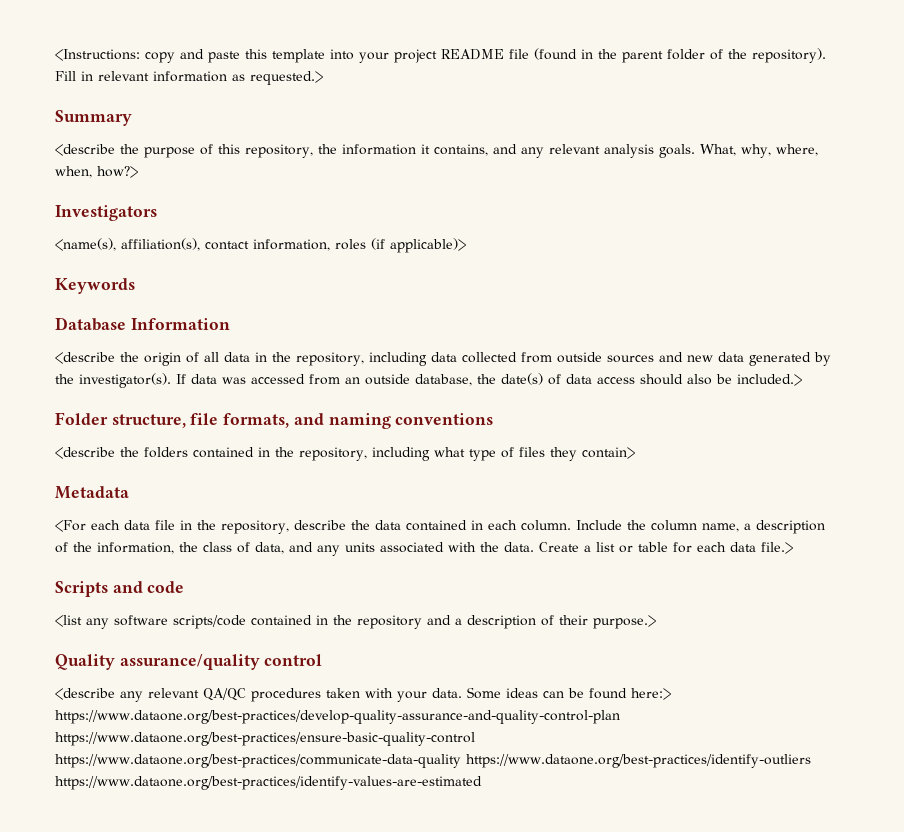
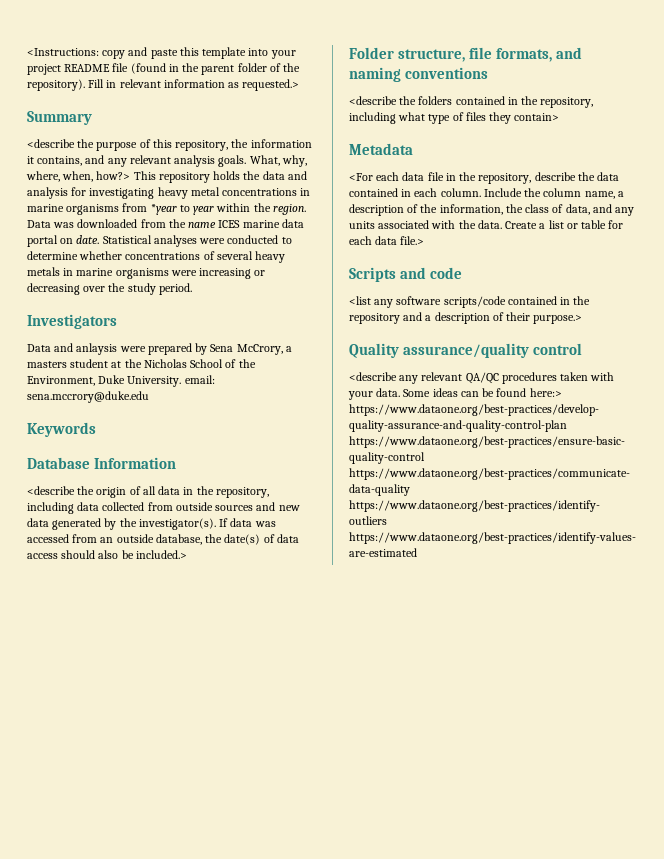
- What, why, where, when, how?>
+ What, why, where, when, how?> This repository holds the data and analysis for investigating heavy metal concentrations in marine organisms from *year to year within the region. Data was downloaded from the name ICES marine data portal on date. Statistical analyses were conducted to determine whether concentrations of several heavy metals in marine organisms were increasing or decreasing over the study period.
  Investigators
- <name(s), affiliation(s), contact information, roles (if applicable)>
+ Data and anlaysis were prepared by Sena McCrory, a masters student at the Nicholas School of the Environment, Duke University. email: sena.mccrory@duke.edu

